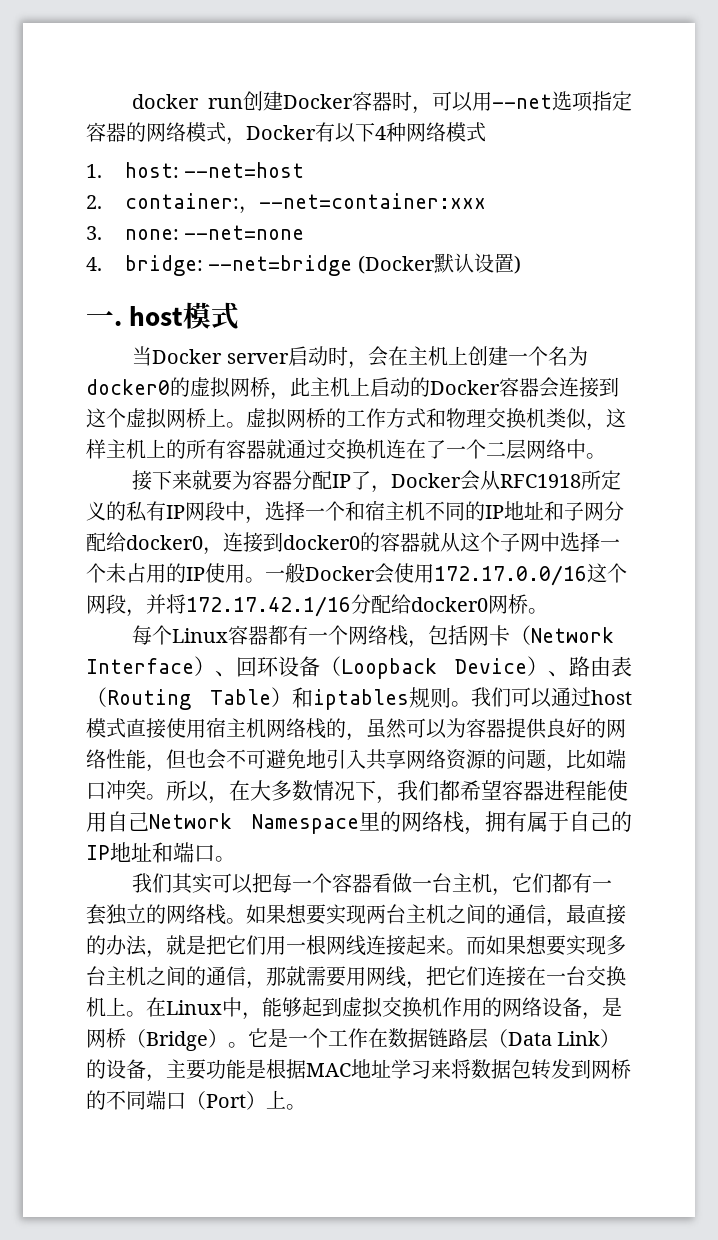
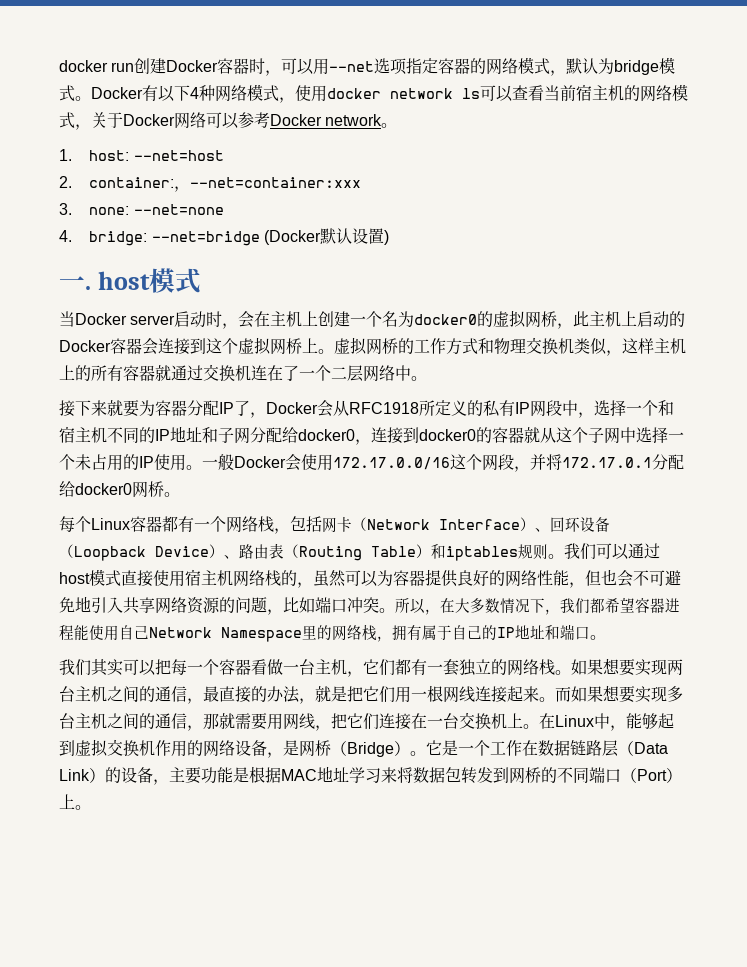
- docker run创建Docker容器时，可以用--net选项指定容器的网络模式，Docker有以下4种网络模式
+ docker run创建Docker容器时，可以用--net选项指定容器的网络模式，默认为bridge模式。Docker有以下4种网络模式，使用docker network ls可以查看当前宿主机的网络模式，关于Docker网络可以参考Docker network。
- 一般Docker会使用172.17.0.0/16这个网段，并将172.17.42.1/16分配给docker0网桥。
+ 一般Docker会使用172.17.0.0/16这个网段，并将172.17.0.1分配给docker0网桥。

